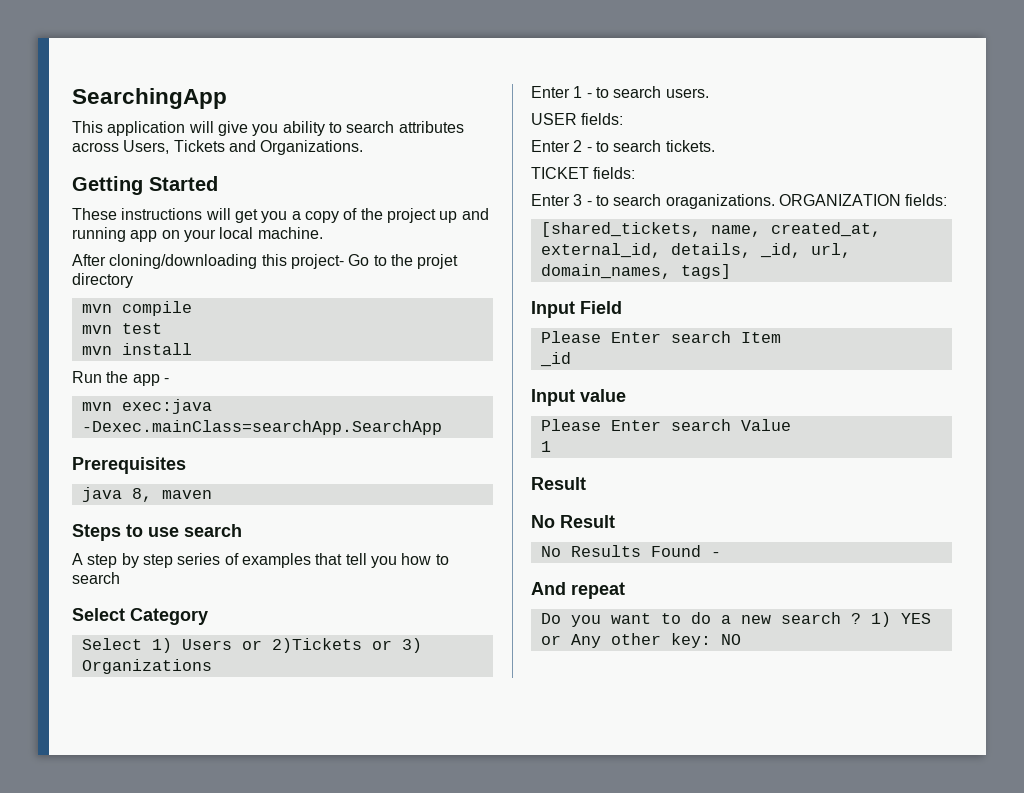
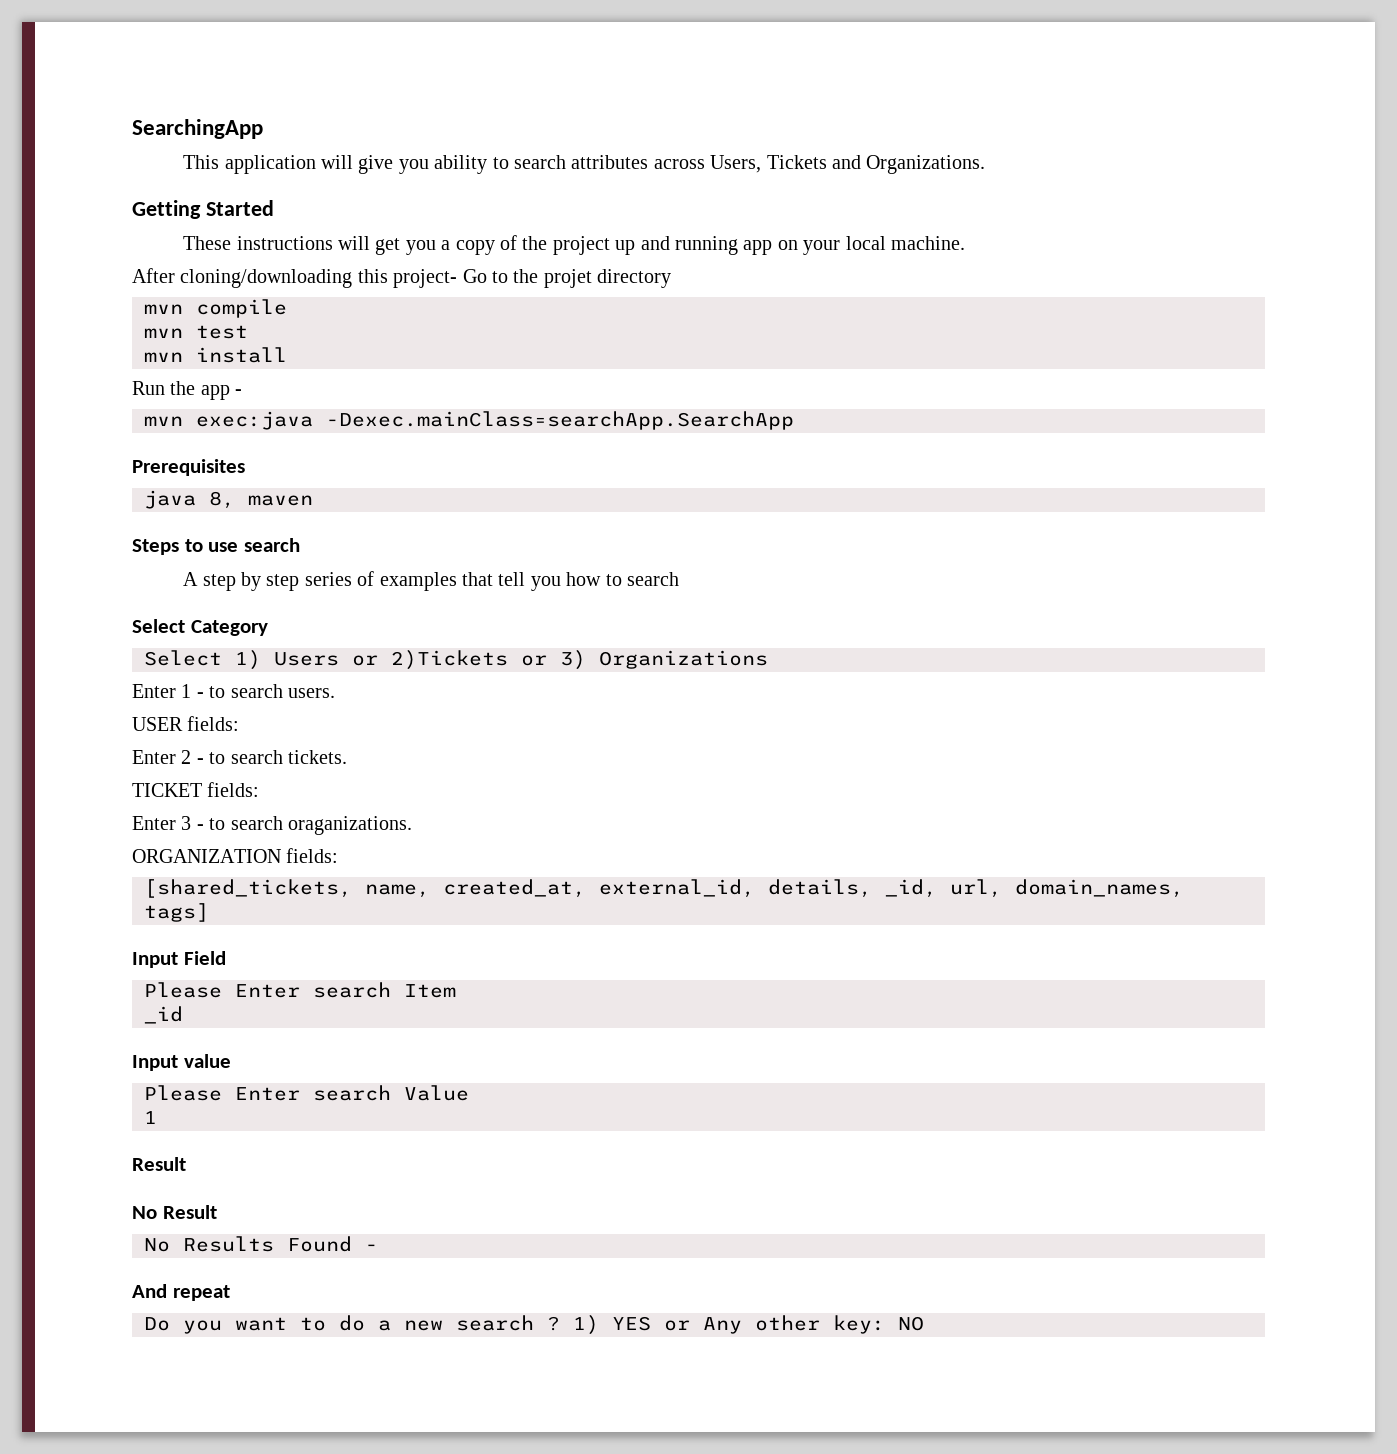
- Enter 3 - to search oraganizations. ORGANIZATION fields:
+ Enter 3 - to search oraganizations.
+ ORGANIZATION fields:

